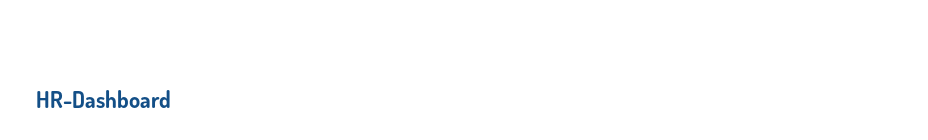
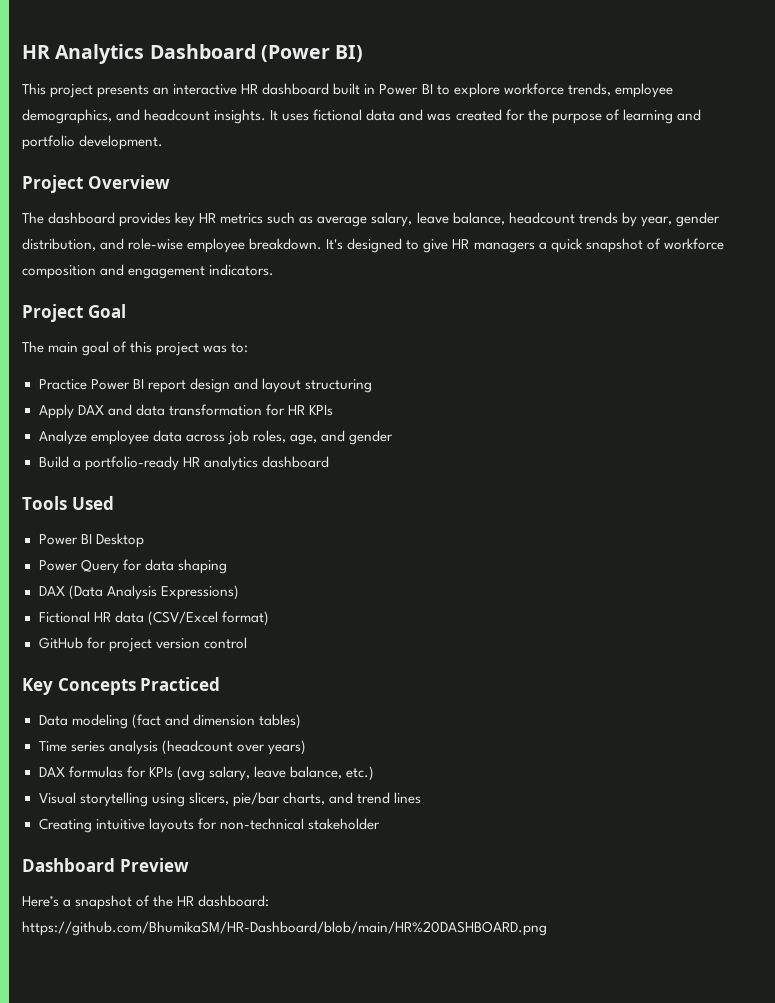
- HR-Dashboard
+ HR Analytics Dashboard (Power BI)
+ This project presents an interactive HR dashboard built in Power BI to explore workforce trends, employee demographics, and headcount insights. It uses fictional data and was created for the purpose of learning and portfolio development.
+ Project Overview
+ The dashboard provides key HR metrics such as average salary, leave balance, headcount trends by year, gender distribution, and role-wise employee breakdown. It's designed to give HR managers a quick snapshot of workforce composition and engagement indicators.
+ Project Goal
+ The main goal of this project was to:
+ Practice Power BI report design and layout structuring
+ Apply DAX and data transformation for HR KPIs
+ Analyze employee data across job roles, age, and gender
+ Build a portfolio-ready HR analytics dashboard
+ Tools Used
+ Power BI Desktop
+ Power Query for data shaping
+ DAX (Data Analysis Expressions)
+ Fictional HR data (CSV/Excel format)
+ GitHub for project version control
+ Key Concepts Practiced
+ Data modeling (fact and dimension tables)
+ Time series analysis (headcount over years)
+ DAX formulas for KPIs (avg salary, leave balance, etc.)
+ Visual storytelling using slicers, pie/bar charts, and trend lines
+ Creating intuitive layouts for non-technical stakeholder
+ Dashboard Preview
+ Here’s a snapshot of the HR dashboard: https://github.com/BhumikaSM/HR-Dashboard/blob/main/HR%20DASHBOARD.png

